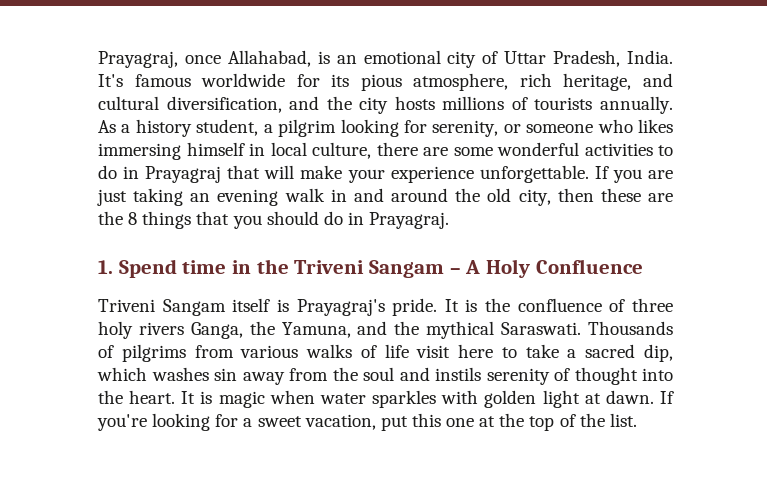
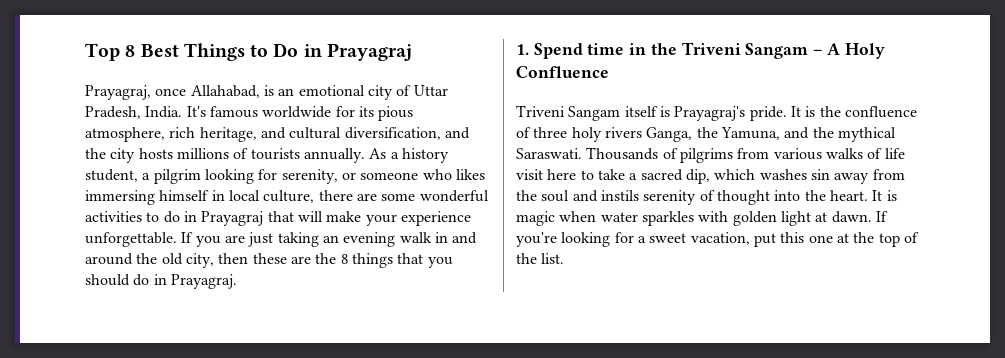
+ Top 8 Best Things to Do in Prayagraj

